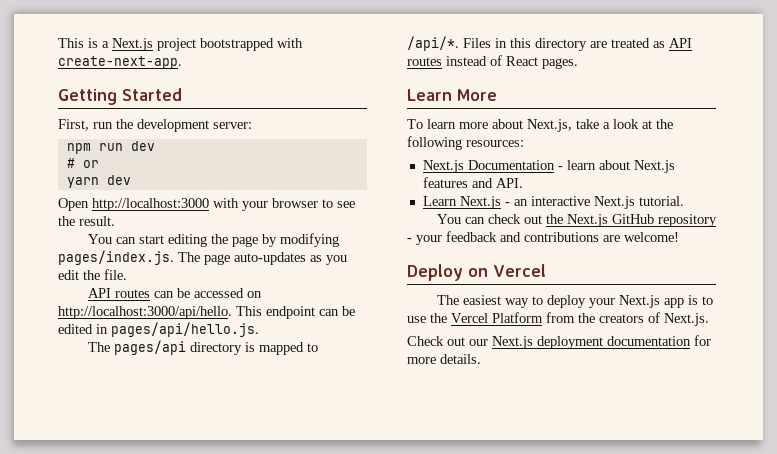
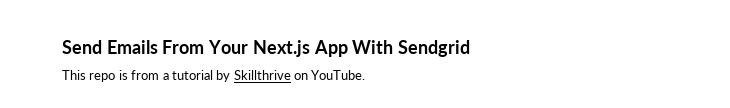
- This is a Next.js project bootstrapped with create-next-app.
- Getting Started
- First, run the development server:
- npm run dev
- # or
- yarn dev
- Open http://localhost:3000 with your browser to see the result.
- You can start editing the page by modifying pages/index.js. The page auto-updates as you edit the file.
- API routes can be accessed on http://localhost:3000/api/hello. This endpoint can be edited in pages/api/hello.js.
- The pages/api directory is mapped to /api/*. Files in this directory are treated as API routes instead of React pages.
- Learn More
- To learn more about Next.js, take a look at the following resources:
- Next.js Documentation - learn about Next.js features and API.
- Learn Next.js - an interactive Next.js tutorial.
- You can check out the Next.js GitHub repository - your feedback and contributions are welcome!
- Deploy on Vercel
- The easiest way to deploy your Next.js app is to use the Vercel Platform from the creators of Next.js.
- Check out our Next.js deployment documentation for more details.
+ Send Emails From Your Next.js App With Sendgrid
+ This repo is from a tutorial by Skillthrive on YouTube.

